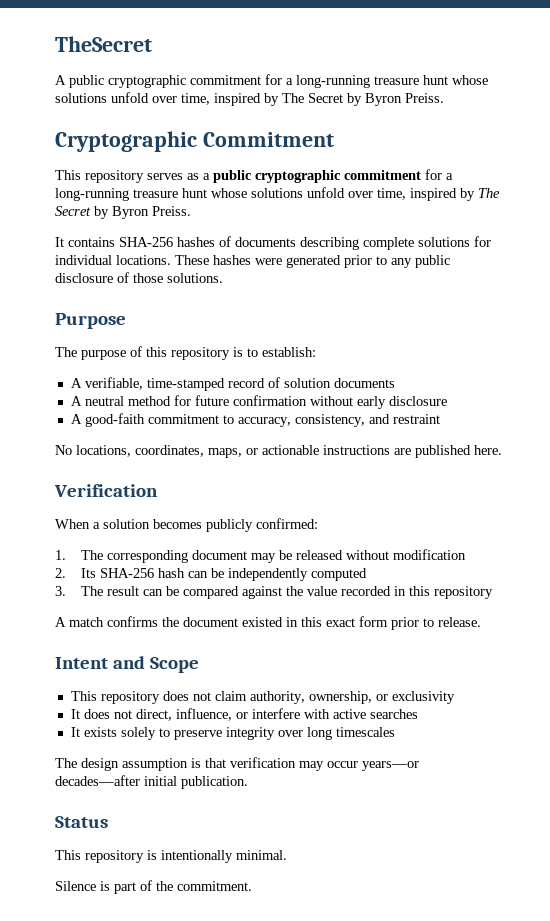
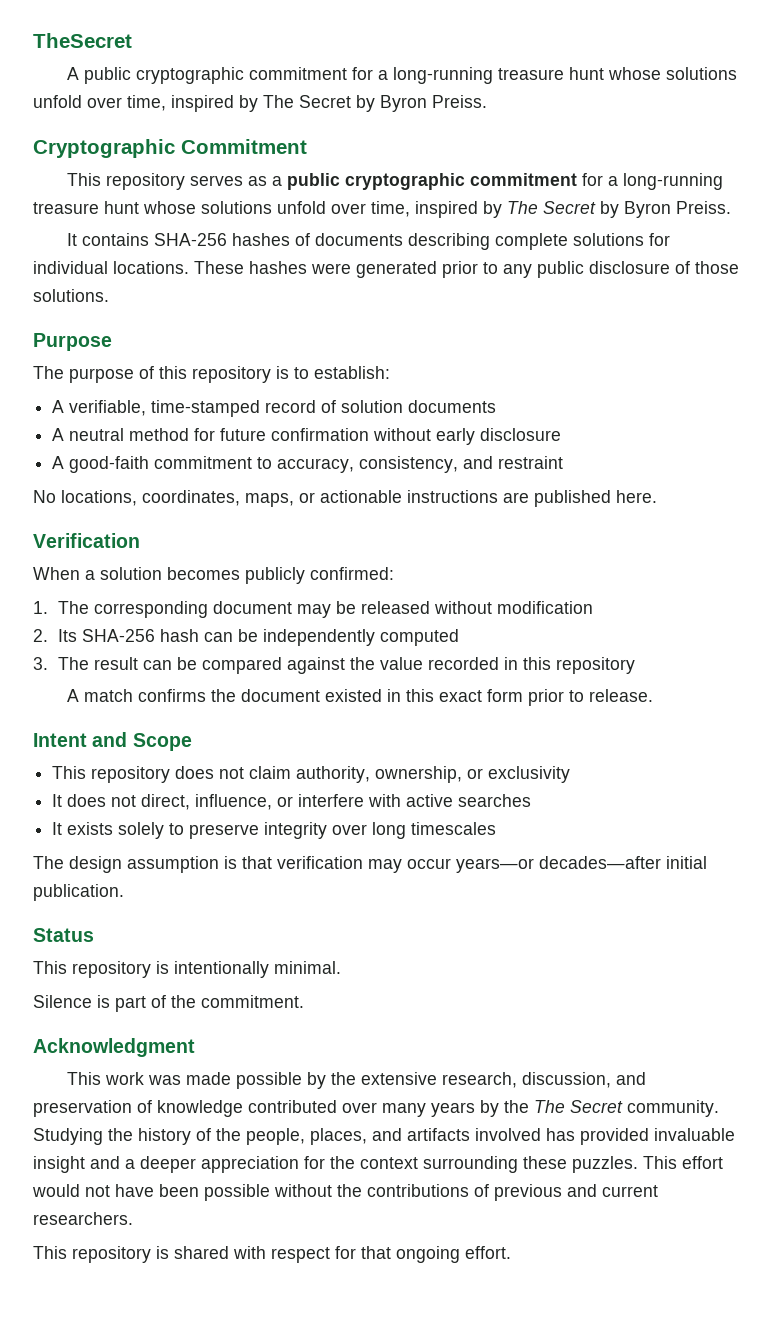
+ Acknowledgment
+ This work was made possible by the extensive research, discussion, and preservation of knowledge contributed over many years by the The Secret community. Studying the history of the people, places, and artifacts involved has provided invaluable insight and a deeper appreciation for the context surrounding these puzzles. This effort would not have been possible without the contributions of previous and current researchers.
+ This repository is shared with respect for that ongoing effort.

